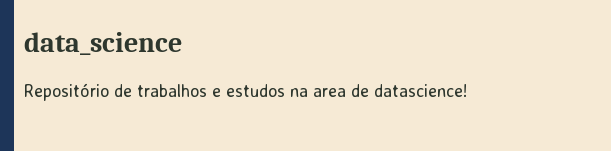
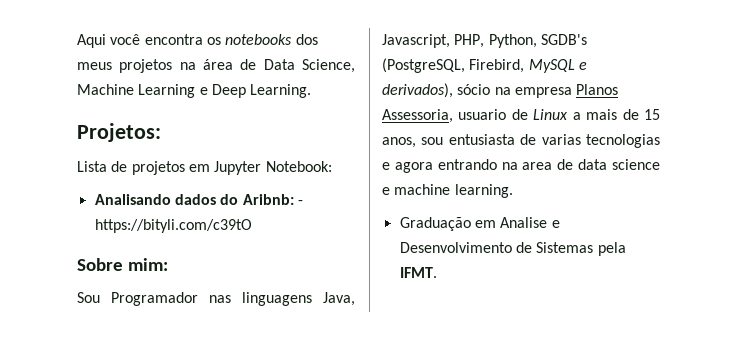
- data_science
- Repositório de trabalhos e estudos na area de datascience!
+ Aqui você encontra os notebooks dos meus projetos na área de Data Science, Machine Learning e Deep Learning.
+ Projetos:
+ Lista de projetos em Jupyter Notebook:
+ Analisando dados do Aribnb: - https://bityli.com/c39tO
+ Sobre mim:
+ Sou Programador nas linguagens Java, Javascript, PHP, Python, SGDB's (PostgreSQL, Firebird, MySQL e derivados), sócio na empresa Planos Assessoria, usuario de Linux a mais de 15 anos, sou entusiasta de varias tecnologias e agora entrando na area de data science e machine learning.
+ Graduação em Analise e Desenvolvimento de Sistemas pela IFMT.

